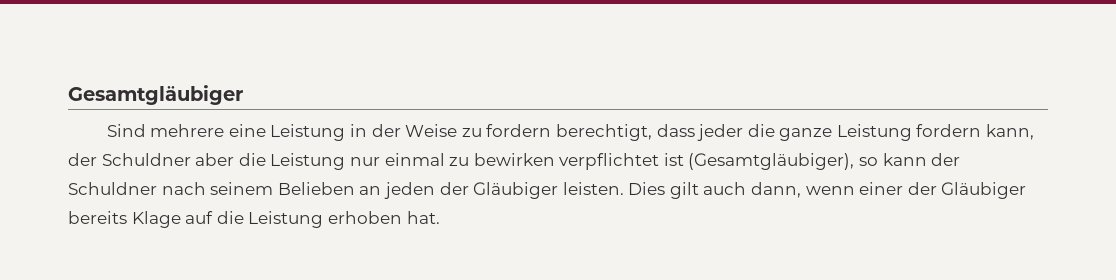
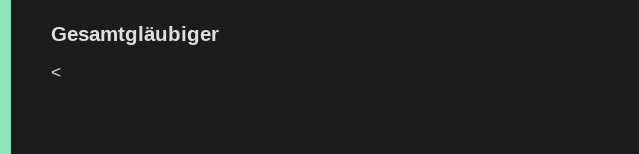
- Sind mehrere eine Leistung in der Weise zu fordern berechtigt, dass jeder die ganze Leistung fordern kann, der Schuldner aber die Leistung nur einmal zu bewirken verpflichtet ist (Gesamtgläubiger), so kann der Schuldner nach seinem Belieben an jeden der Gläubiger leisten. Dies gilt auch dann, wenn einer der Gläubiger bereits Klage auf die Leistung erhoben hat.
+ <

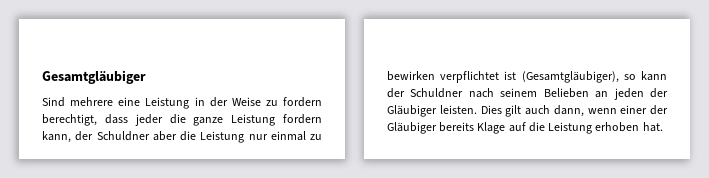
- <
+ Sind mehrere eine Leistung in der Weise zu fordern berechtigt, dass jeder die ganze Leistung fordern kann, der Schuldner aber die Leistung nur einmal zu bewirken verpflichtet ist (Gesamtgläubiger), so kann der Schuldner nach seinem Belieben an jeden der Gläubiger leisten. Dies gilt auch dann, wenn einer der Gläubiger bereits Klage auf die Leistung erhoben hat.

